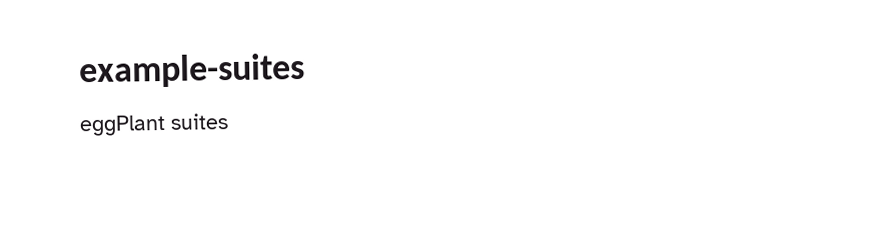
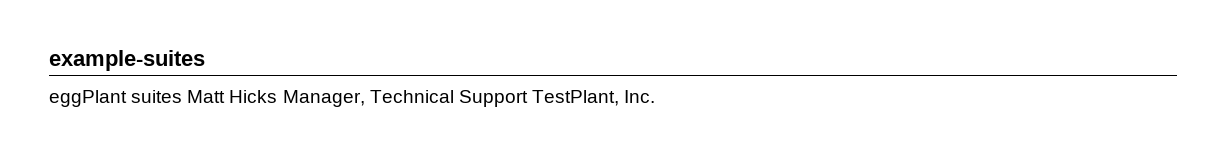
- eggPlant suites
+ eggPlant suites Matt Hicks Manager, Technical Support TestPlant, Inc.

